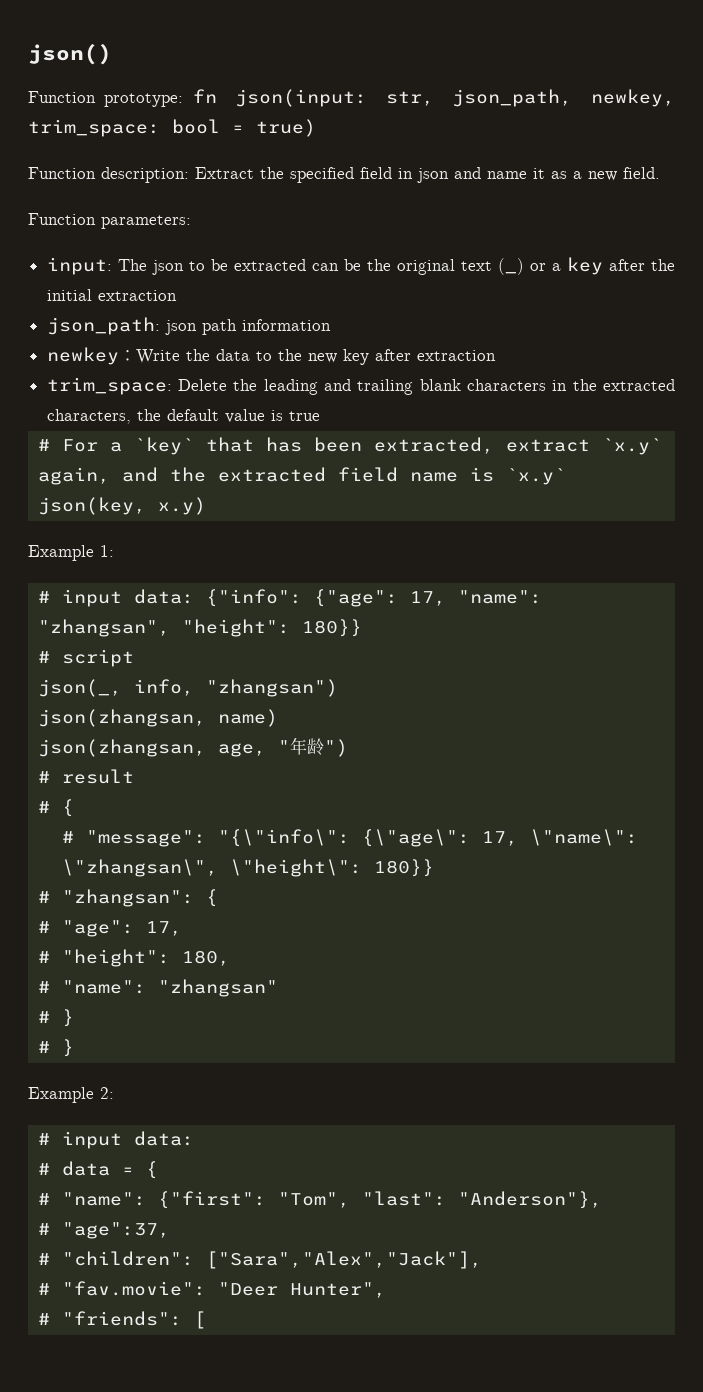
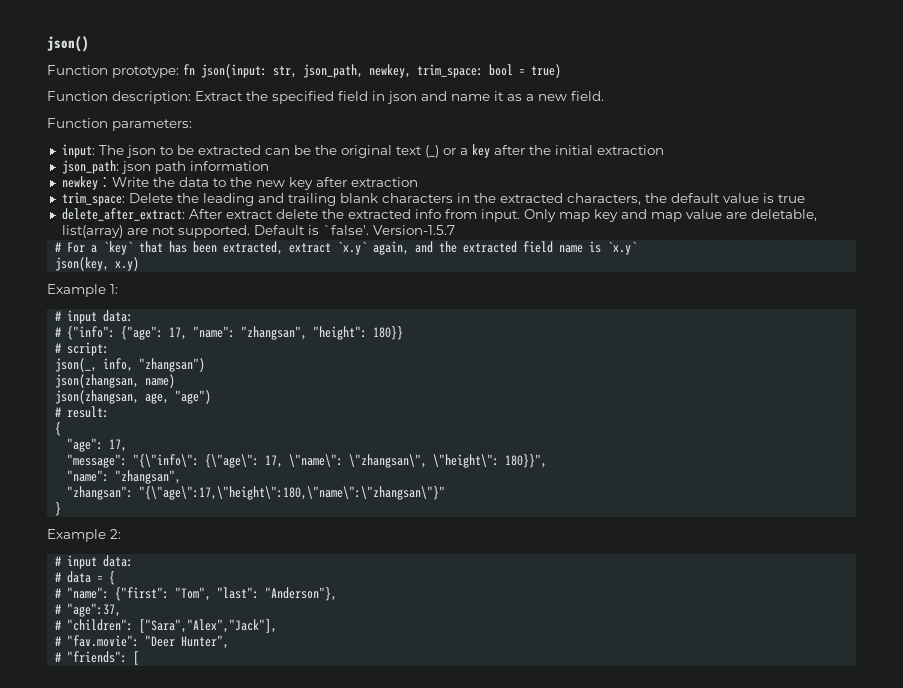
+ delete_after_extract: After extract delete the extracted info from input. Only map key and map value are deletable, list(array) are not supported. Default is `false'. Version-1.5.7
  Example 1:
- # input data: {"info": {"age": 17, "name": "zhangsan", "height": 180}}
+ # input data:
+ # {"info": {"age": 17, "name": "zhangsan", "height": 180}}
- # script
+ # script:
- json(zhangsan, age, "年龄")
- # result
- # {
- # "message": "{\"info\": {\"age\": 17, \"name\": \"zhangsan\", \"height\": 180}}
- # "zhangsan": {
- # "age": 17,
- # "height": 180,
- # "name": "zhangsan"
- # }
- # }
+ json(zhangsan, age, "age")
+ # result:
+ {
+ "age": 17,
+ "message": "{\"info\": {\"age\": 17, \"name\": \"zhangsan\", \"height\": 180}}",
+ "name": "zhangsan",
+ "zhangsan": "{\"age\":17,\"height\":180,\"name\":\"zhangsan\"}"
+ }

